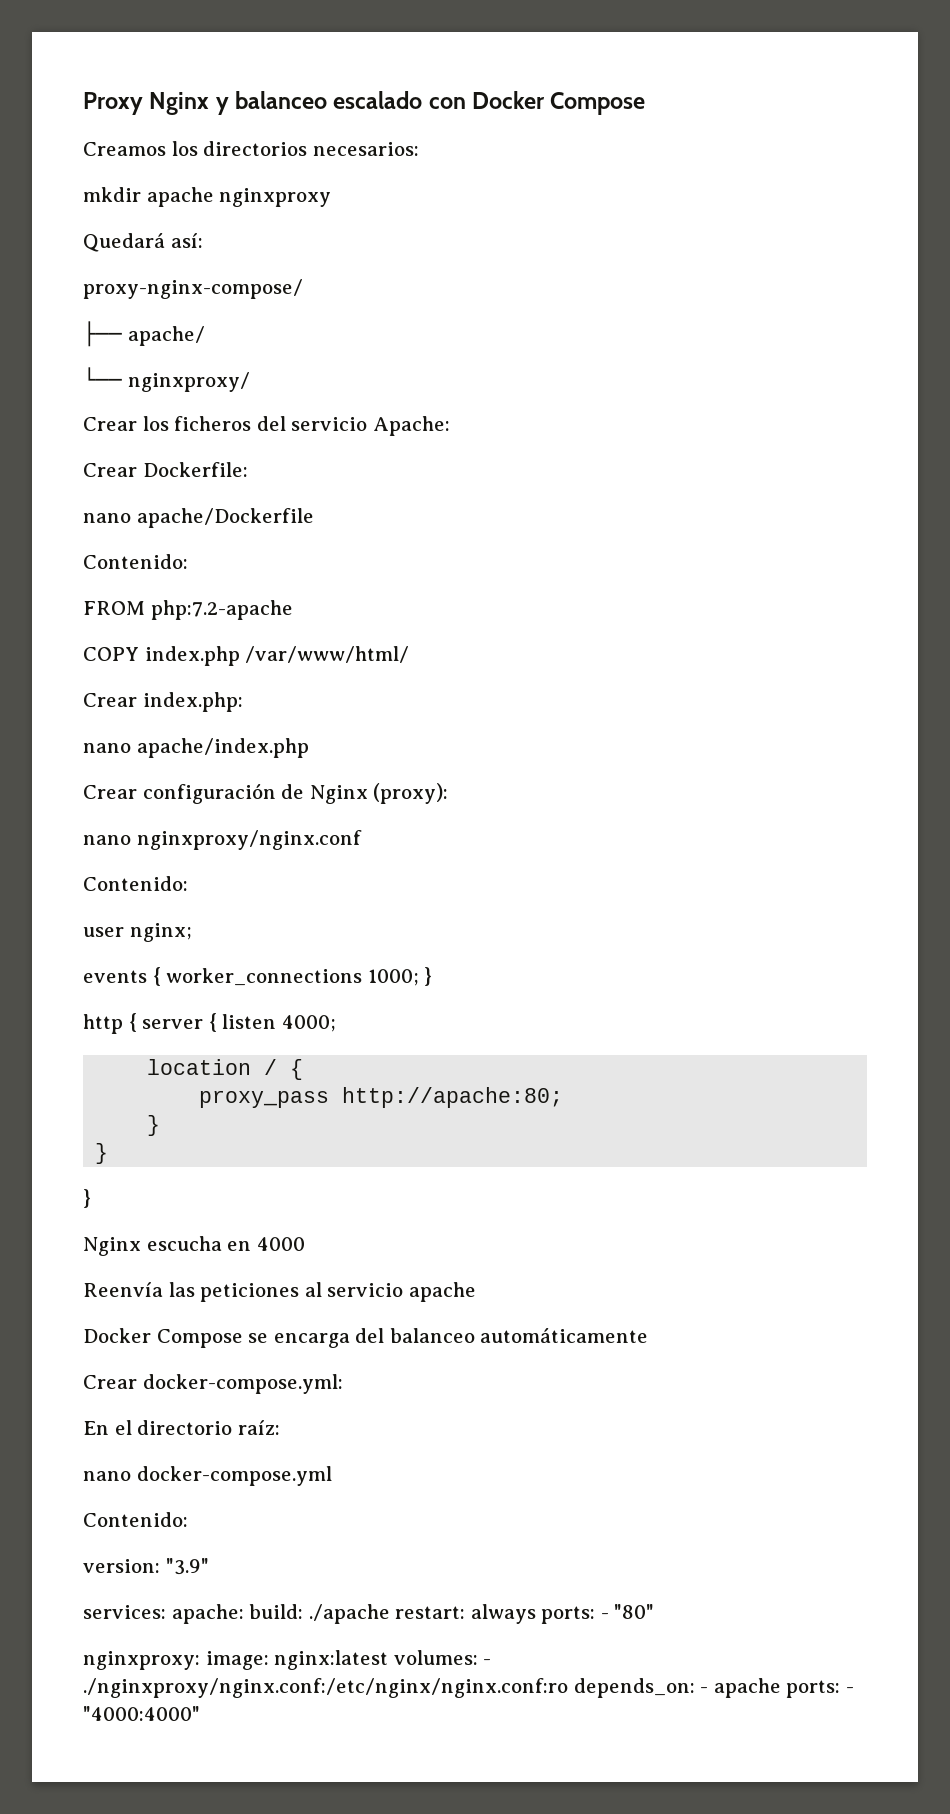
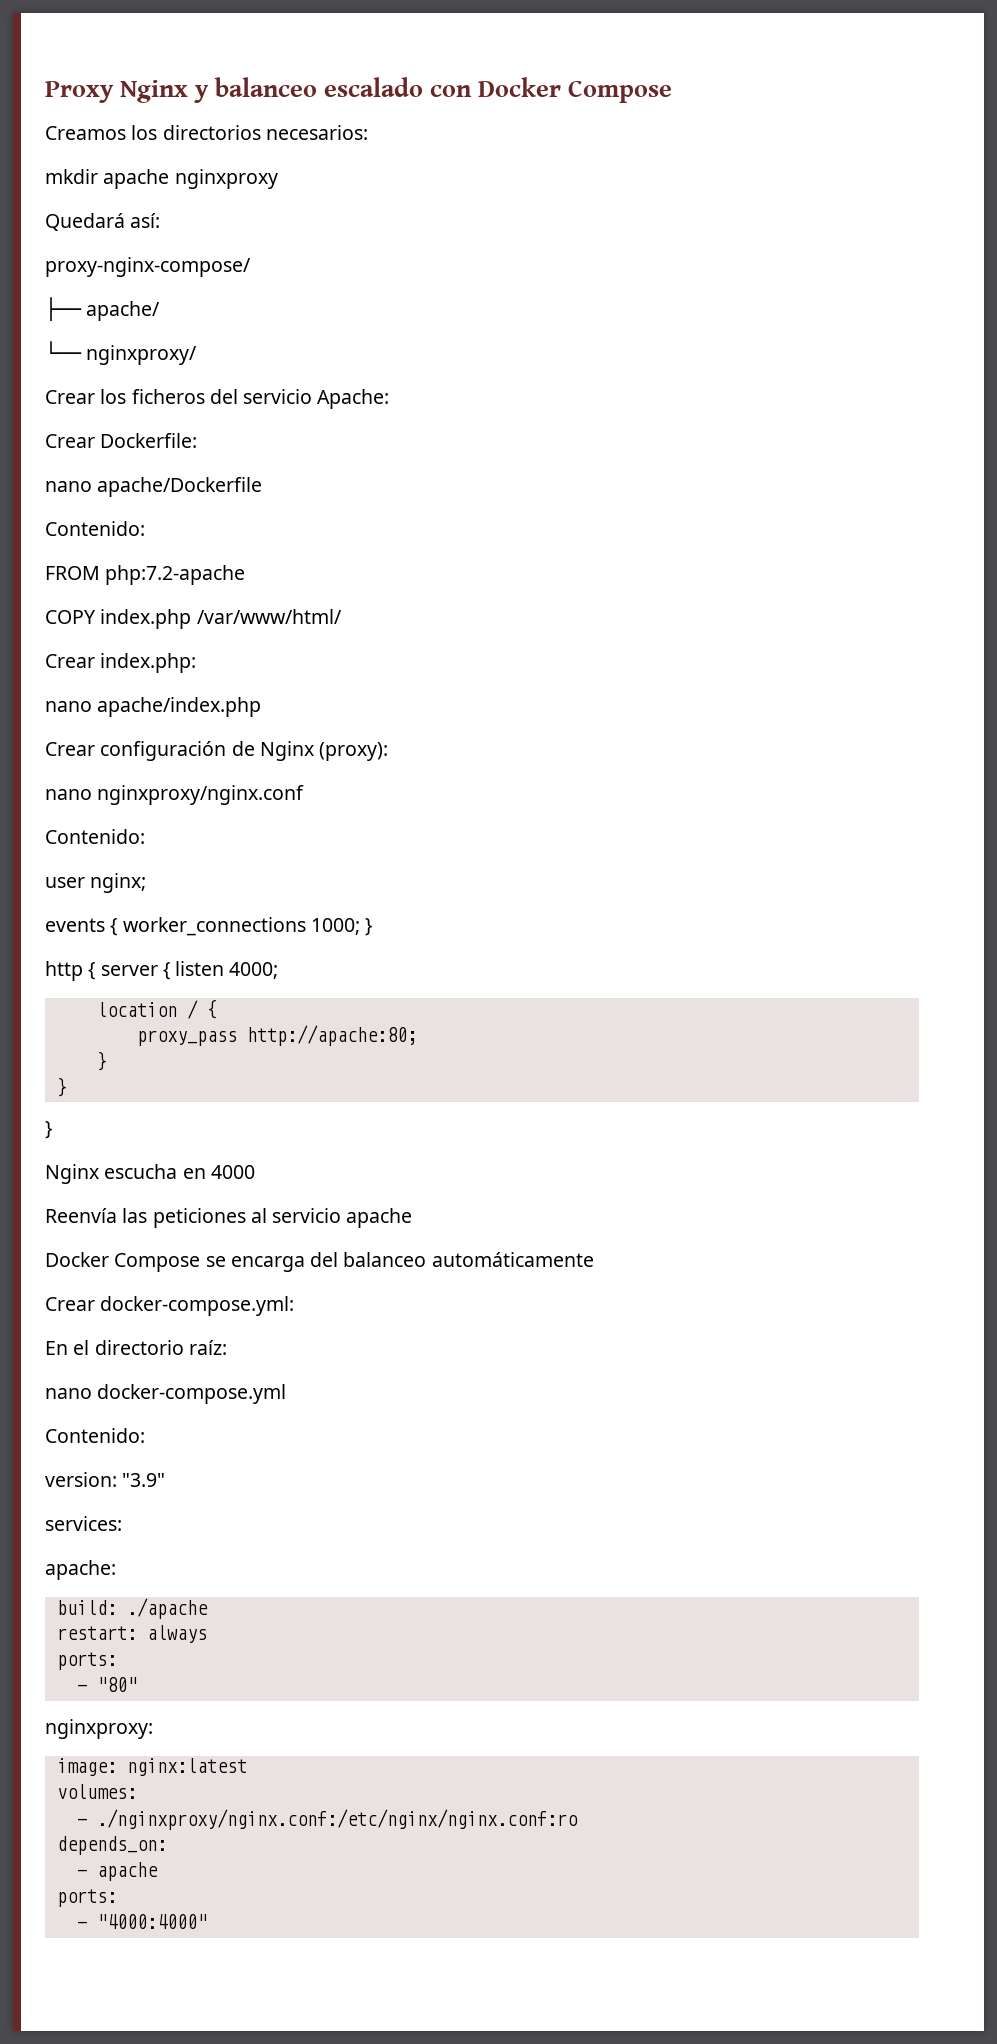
- services: apache: build: ./apache restart: always ports: - "80"
+ services:
+ apache:
+ build: ./apache
+ restart: always
+ ports:
+ - "80"
- nginxproxy: image: nginx:latest volumes: - ./nginxproxy/nginx.conf:/etc/nginx/nginx.conf:ro depends_on: - apache ports: - "4000:4000"
+ nginxproxy:
+ image: nginx:latest
+ volumes:
+ - ./nginxproxy/nginx.conf:/etc/nginx/nginx.conf:ro
+ depends_on:
+ - apache
+ ports:
+ - "4000:4000"

